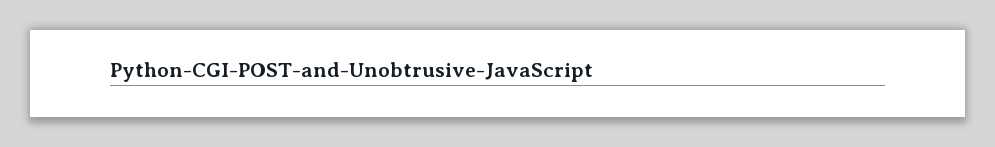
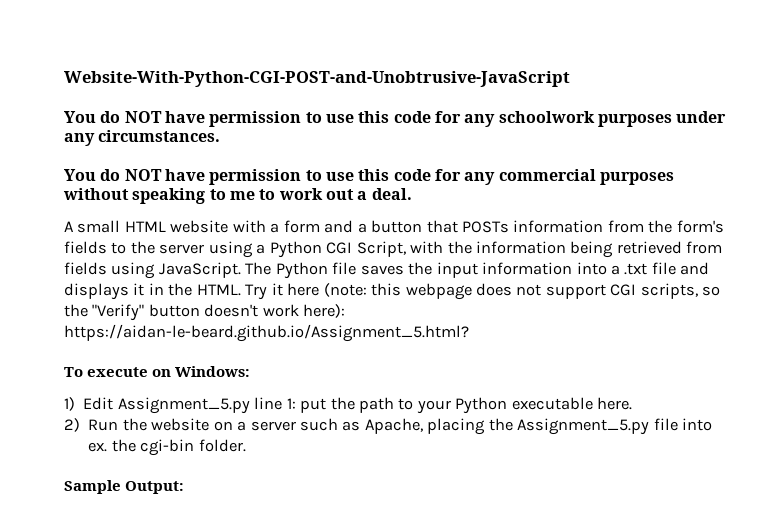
- Python-CGI-POST-and-Unobtrusive-JavaScript
+ Website-With-Python-CGI-POST-and-Unobtrusive-JavaScript
+ You do NOT have permission to use this code for any schoolwork purposes under any circumstances.
+ You do NOT have permission to use this code for any commercial purposes without speaking to me to work out a deal.
+ A small HTML website with a form and a button that POSTs information from the form's fields to the server using a Python CGI Script, with the information being retrieved from fields using JavaScript. The Python file saves the input information into a .txt file and displays it in the HTML. Try it here (note: this webpage does not support CGI scripts, so the "Verify" button doesn't work here): https://aidan-le-beard.github.io/Assignment_5.html?
+ To execute on Windows:
+ 1) Edit Assignment_5.py line 1: put the path to your Python executable here.
+ 2) Run the website on a server such as Apache, placing the Assignment_5.py file into ex. the cgi-bin folder.
+ Sample Output:

